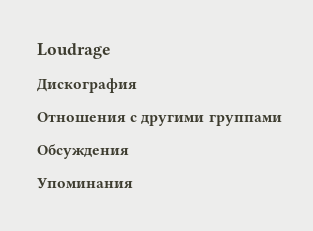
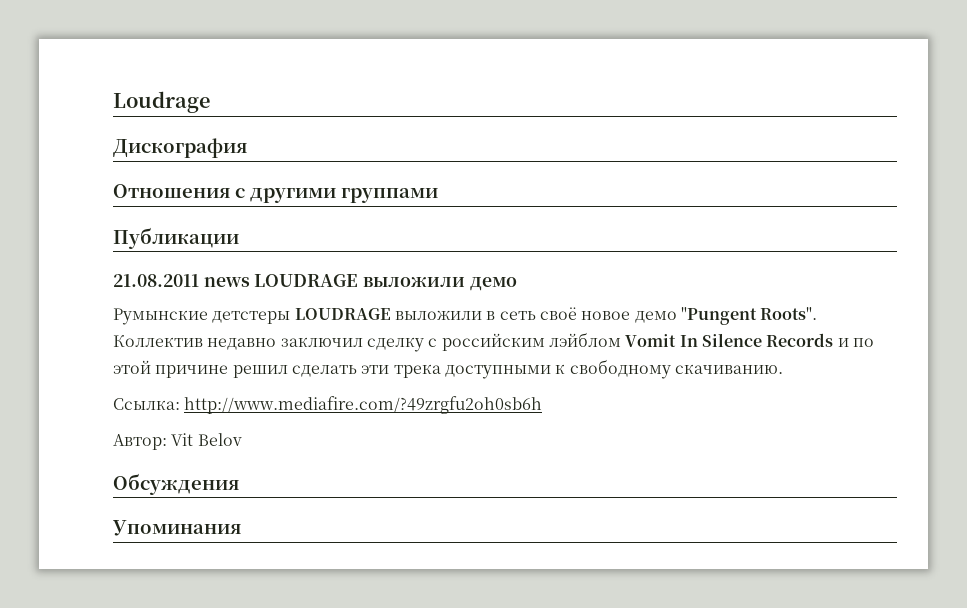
+ Публикации
+ 21.08.2011 news LOUDRAGE выложили демо
+ Румынские детстеры LOUDRAGE выложили в сеть своё новое демо "Pungent Roots". Коллектив недавно заключил сделку с российским лэйблом Vomit In Silence Records и по этой причине решил сделать эти трека доступными к свободному скачиванию.
+ Ссылка: http://www.mediafire.com/?49zrgfu2oh0sb6h
+ Автор: Vit Belov

